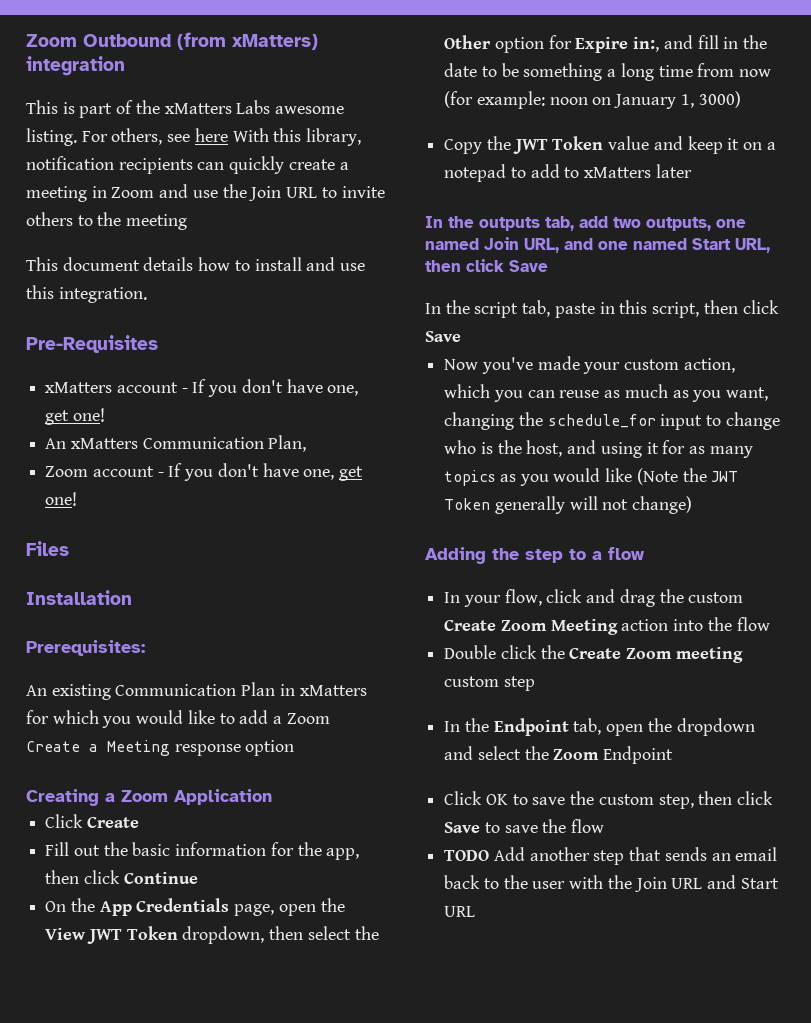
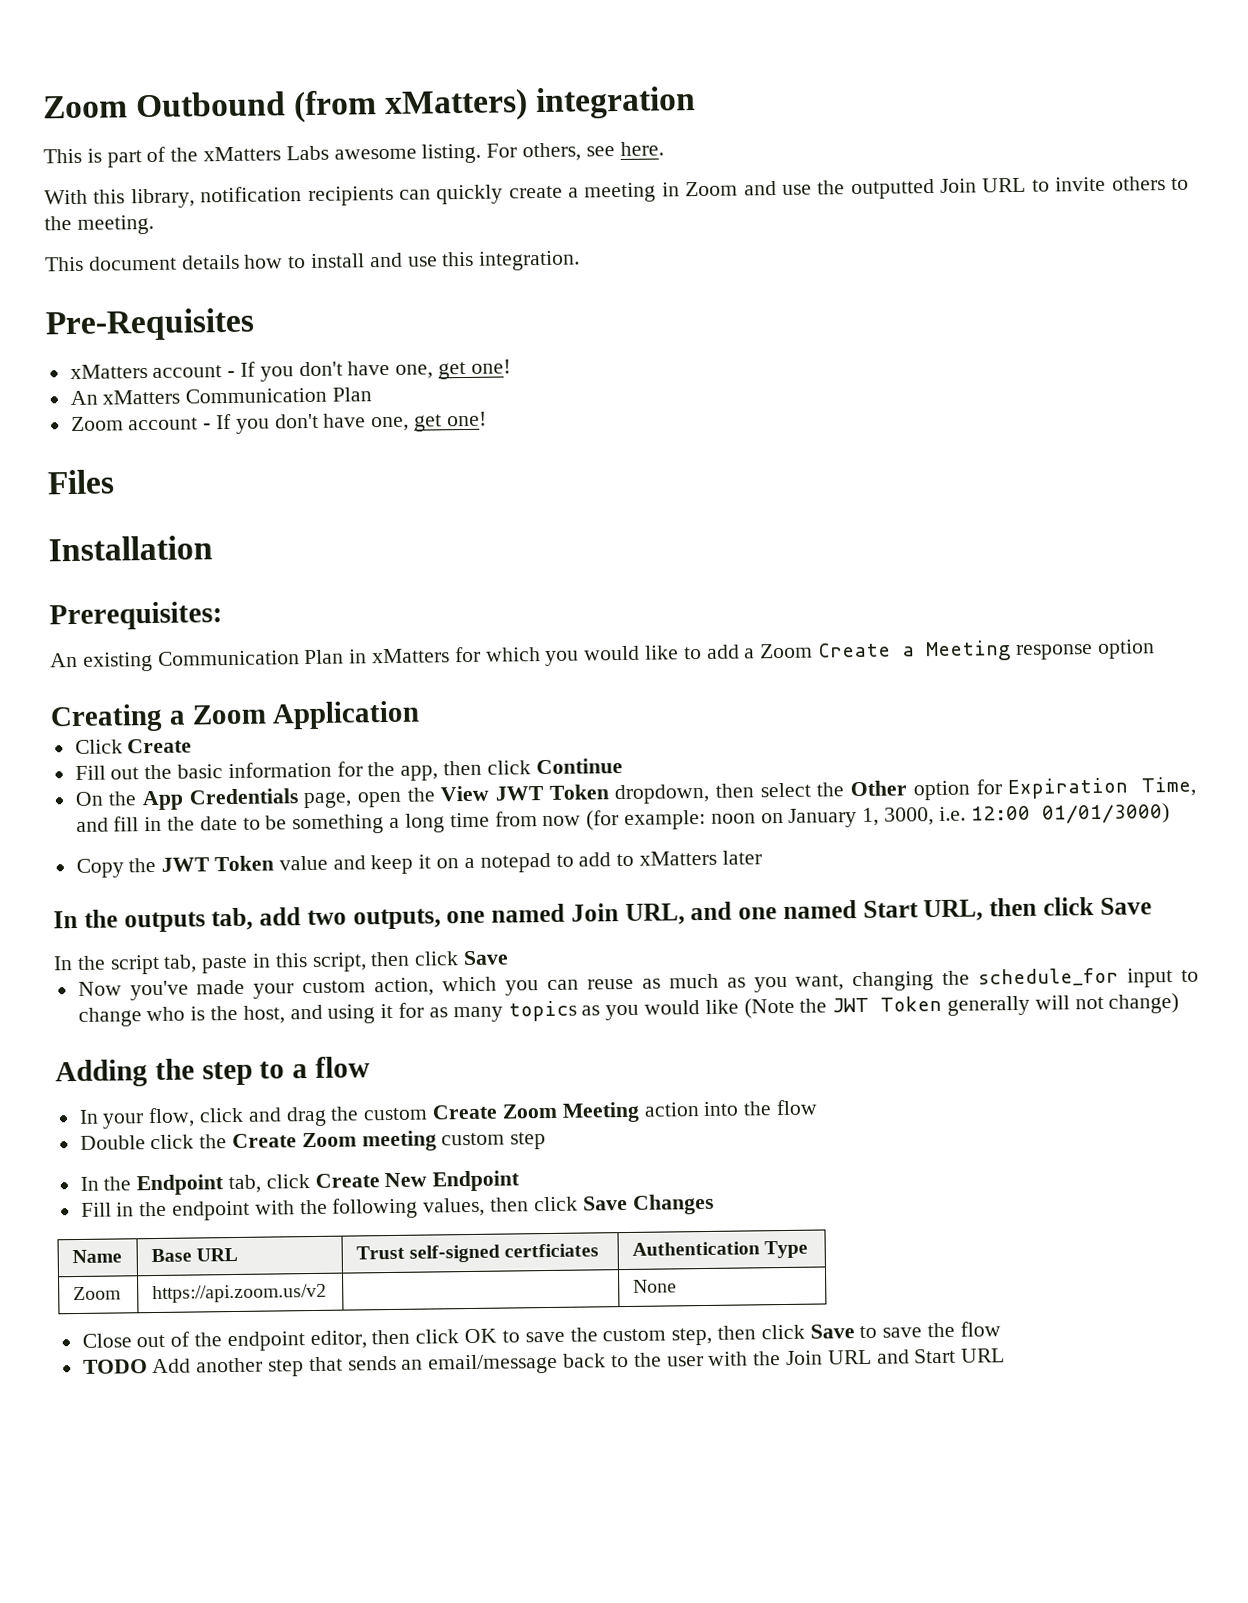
- For others, see here With this library, notification recipients can quickly create a meeting in Zoom and use the Join URL to invite others to the meeting
+ For others, see here.
+ With this library, notification recipients can quickly create a meeting in Zoom and use the outputted Join URL to invite others to the meeting.
- An xMatters Communication Plan,
+ An xMatters Communication Plan
- On the App Credentials page, open the View JWT Token dropdown, then select the Other option for Expire in:, and fill in the date to be something a long time from now (for example: noon on January 1, 3000)
+ On the App Credentials page, open the View JWT Token dropdown, then select the Other option for Expiration Time, and fill in the date to be something a long time from now (for example: noon on January 1, 3000, i.e. 12:00 01/01/3000)
- In the Endpoint tab, open the dropdown and select the Zoom Endpoint
- Click OK to save the custom step, then click Save to save the flow
+ In the Endpoint tab, click Create New Endpoint
+ Fill in the endpoint with the following values, then click Save Changes
+ Name | Base URL | Trust self-signed certficiates | Authentication Type
+ Zoom | https://api.zoom.us/v2 | | None
+ Close out of the endpoint editor, then click OK to save the custom step, then click Save to save the flow
- TODO Add another step that sends an email back to the user with the Join URL and Start URL
+ TODO Add another step that sends an email/message back to the user with the Join URL and Start URL

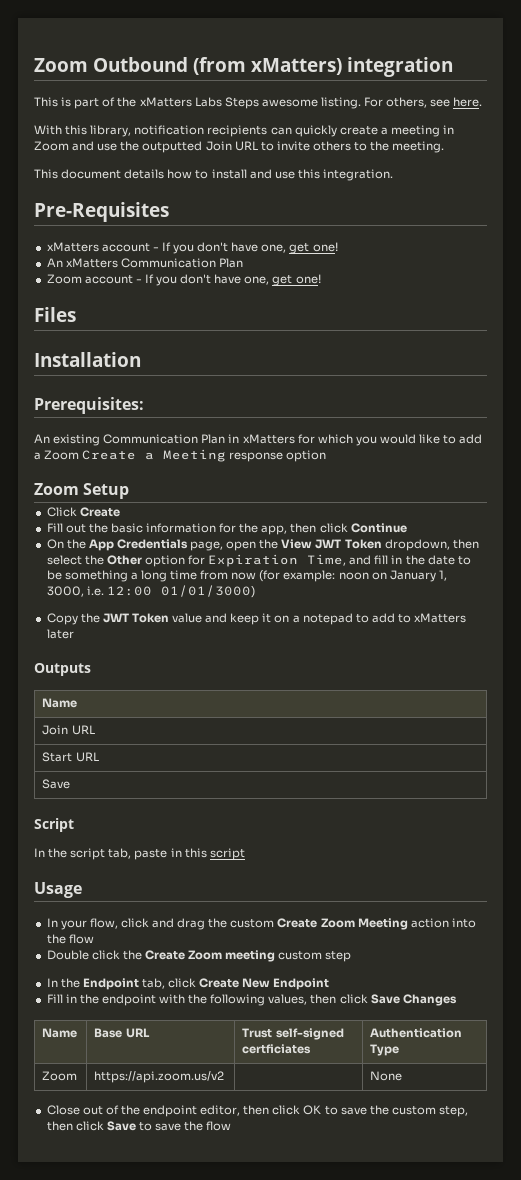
- This is part of the xMatters Labs awesome listing.
+ This is part of the xMatters Labs Steps awesome listing.
- Creating a Zoom Application
+ Zoom Setup
- In the outputs tab, add two outputs, one named Join URL, and one named Start URL, then click Save
+ Outputs
+ Name
+ Join URL
+ Start URL
+ Save
+ Script
- In the script tab, paste in this script, then click Save
- Now you've made your custom action, which you can reuse as much as you want, changing the schedule_for input to change who is the host, and using it for as many topics as you would like (Note the JWT Token generally will not change)
- Adding the step to a flow
+ In the script tab, paste in this script
+ Usage
- TODO Add another step that sends an email/message back to the user with the Join URL and Start URL

